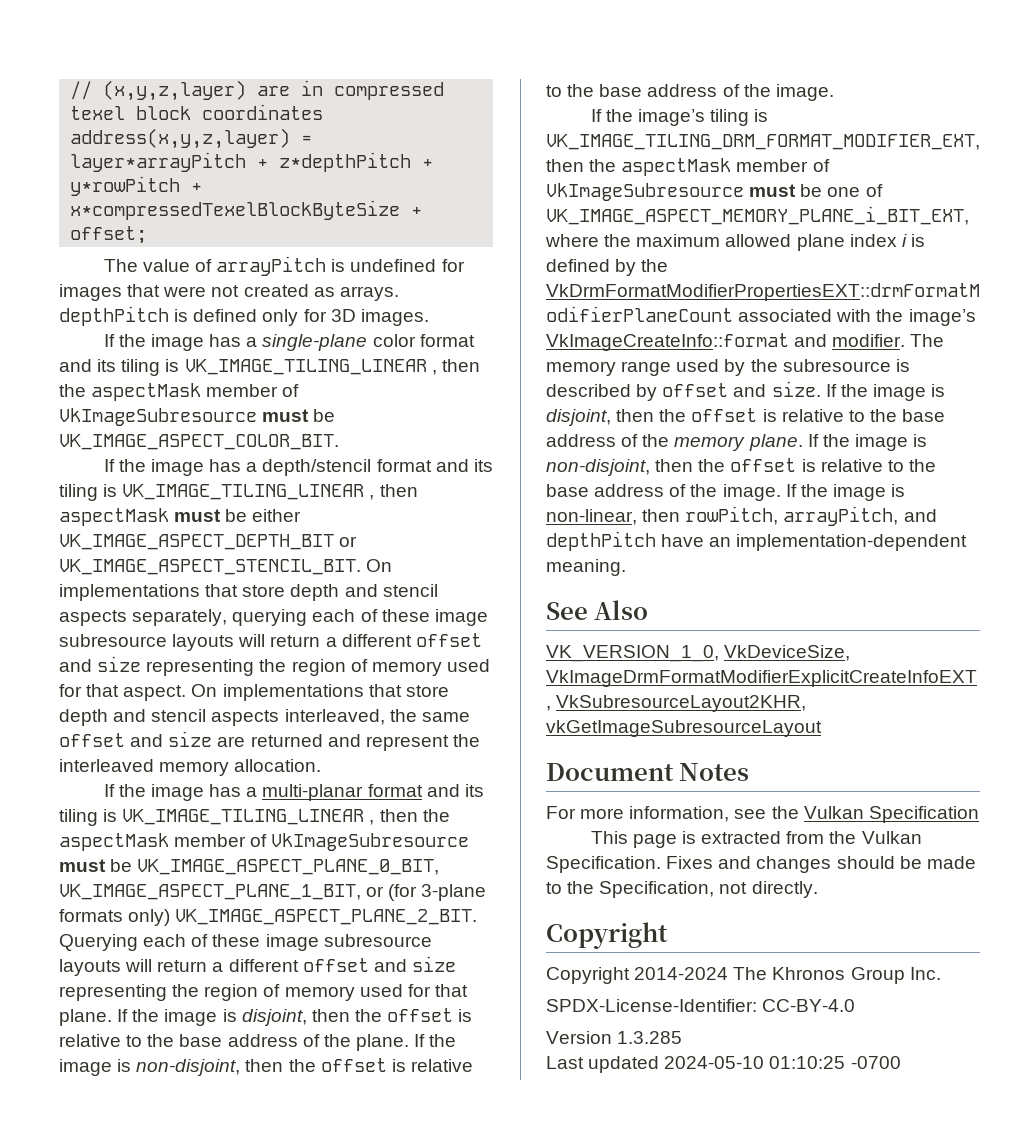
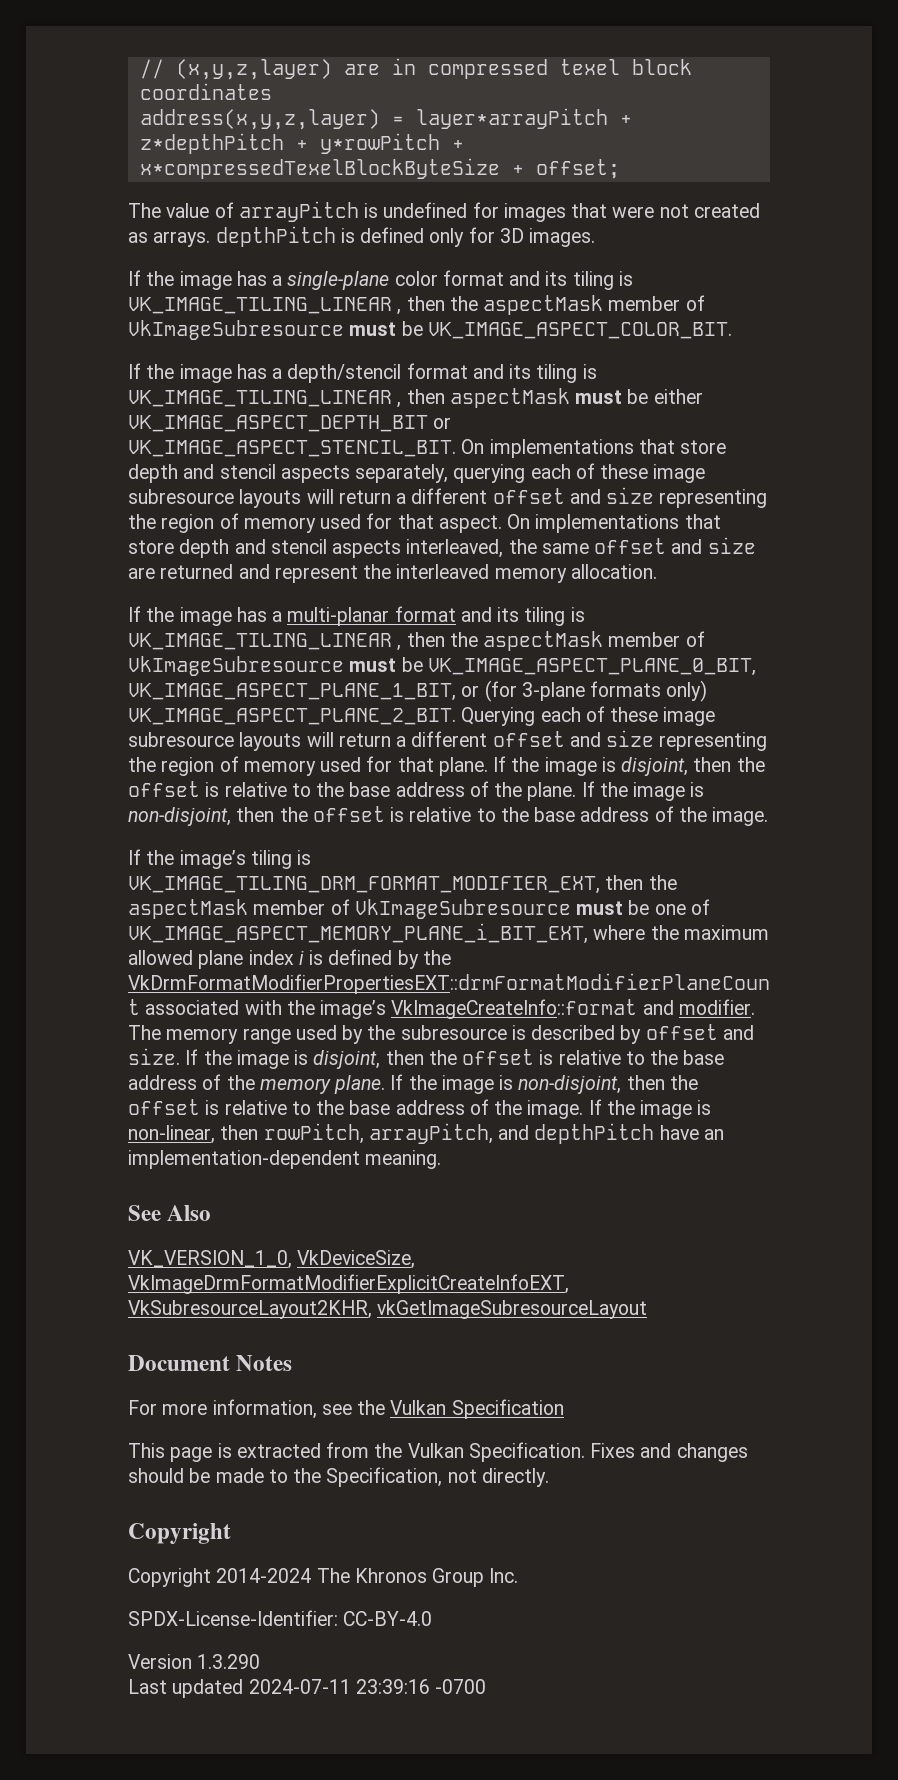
- Version 1.3.285
+ Version 1.3.290
- Last updated 2024-05-10 01:10:25 -0700
+ Last updated 2024-07-11 23:39:16 -0700

